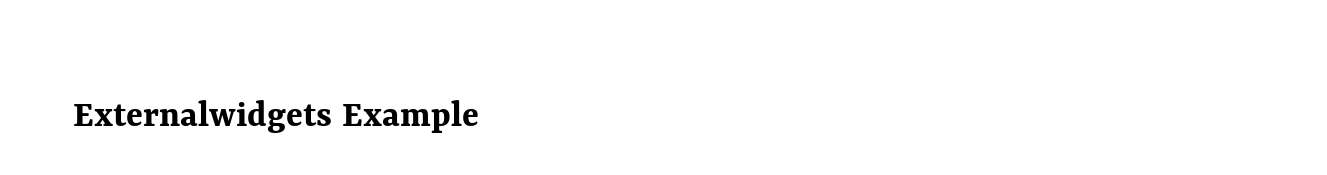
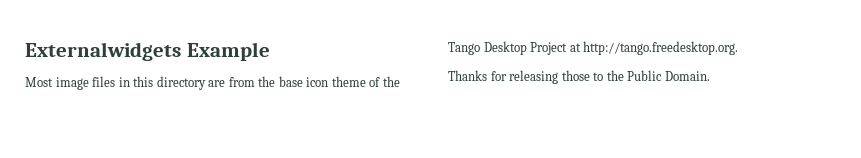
+ Most image files in this directory are from the base icon theme of the Tango Desktop Project at http://tango.freedesktop.org.
+ Thanks for releasing those to the Public Domain.

